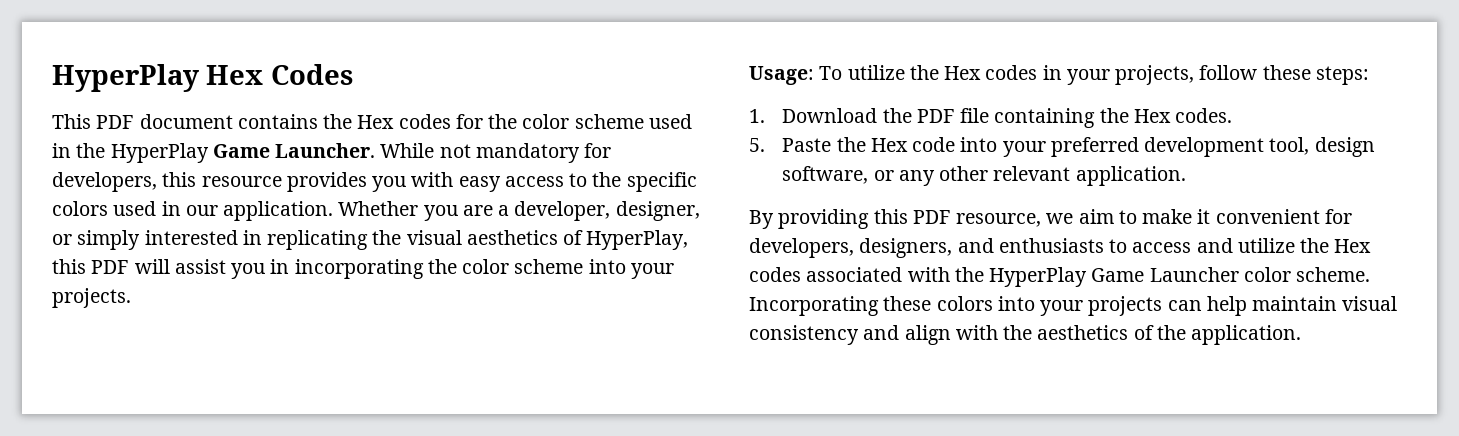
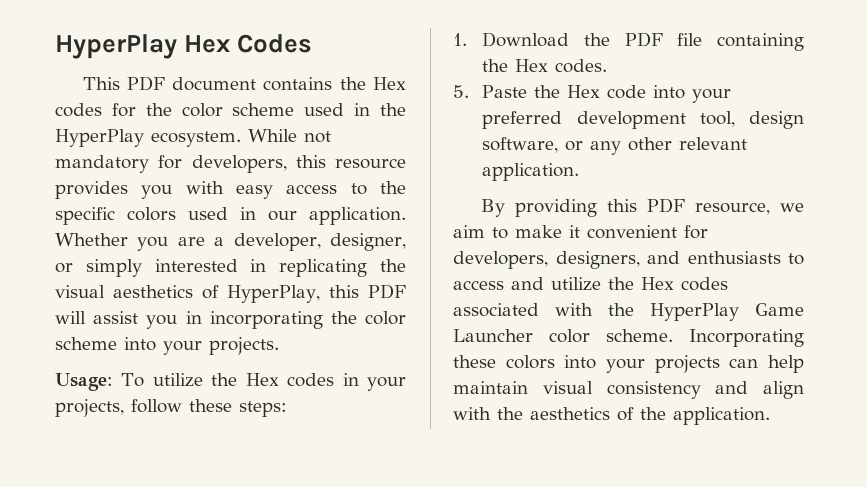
- This PDF document contains the Hex codes for the color scheme used in the HyperPlay Game Launcher.
+ This PDF document contains the Hex codes for the color scheme used in the HyperPlay ecosystem.

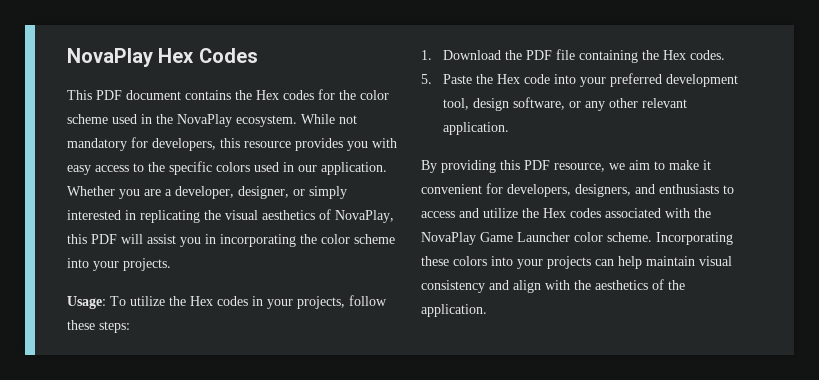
- HyperPlay Hex Codes
+ NovaPlay Hex Codes
- This PDF document contains the Hex codes for the color scheme used in the HyperPlay ecosystem.
+ This PDF document contains the Hex codes for the color scheme used in the NovaPlay ecosystem.
- Whether you are a developer, designer, or simply interested in replicating the visual aesthetics of HyperPlay, this PDF will assist you in incorporating the color scheme into your projects.
+ Whether you are a developer, designer, or simply interested in replicating the visual aesthetics of NovaPlay, this PDF will assist you in incorporating the color scheme into your projects.
- By providing this PDF resource, we aim to make it convenient for developers, designers, and enthusiasts to access and utilize the Hex codes associated with the HyperPlay Game Launcher color scheme.
+ By providing this PDF resource, we aim to make it convenient for developers, designers, and enthusiasts to access and utilize the Hex codes associated with the NovaPlay Game Launcher color scheme.

